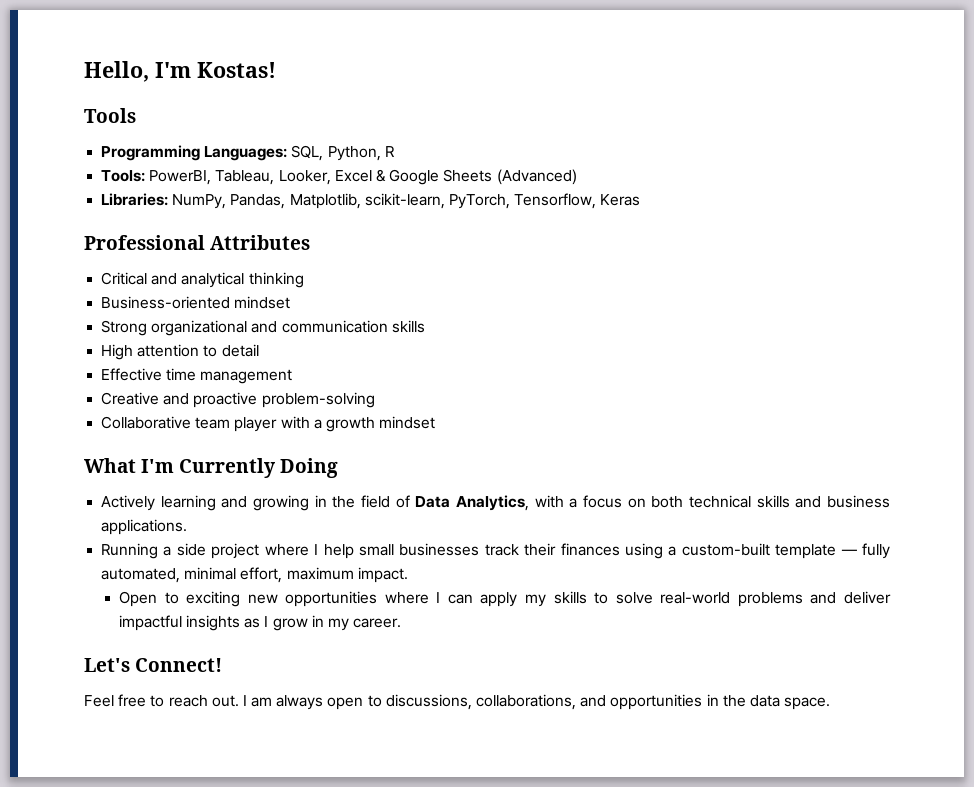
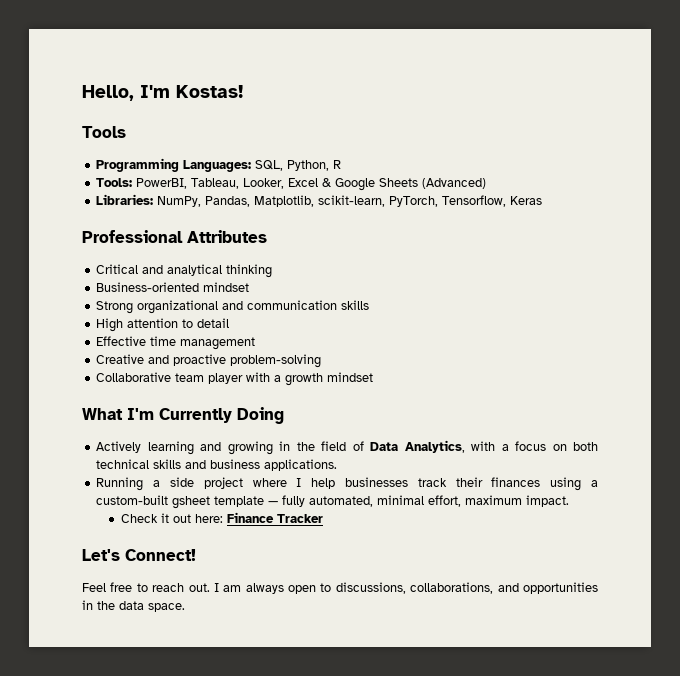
- Running a side project where I help small businesses track their finances using a custom-built template — fully automated, minimal effort, maximum impact.
+ Running a side project where I help businesses track their finances using a custom-built gsheet template — fully automated, minimal effort, maximum impact.
- Open to exciting new opportunities where I can apply my skills to solve real-world problems and deliver impactful insights as I grow in my career.
+ Check it out here: Finance Tracker

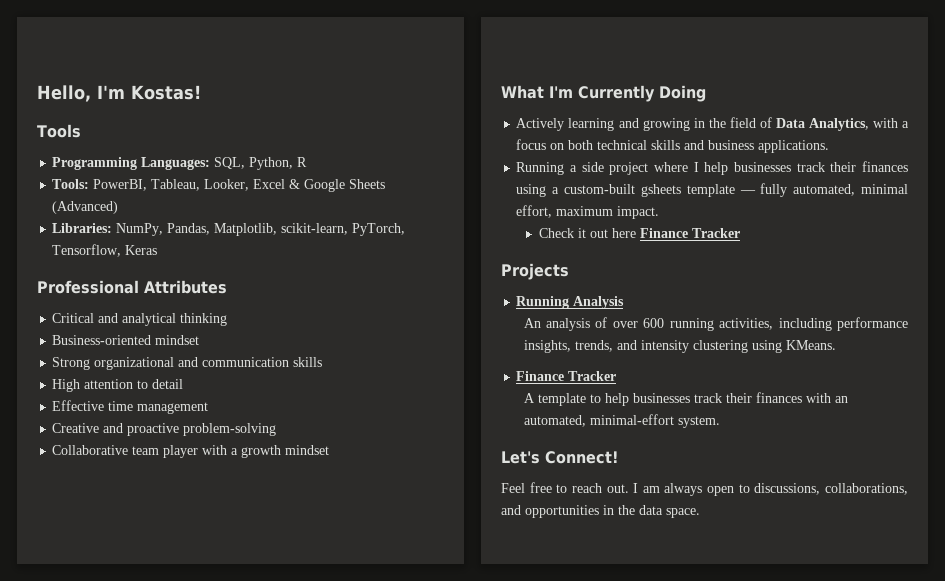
- Running a side project where I help businesses track their finances using a custom-built gsheet template — fully automated, minimal effort, maximum impact.
+ Running a side project where I help businesses track their finances using a custom-built gsheets template — fully automated, minimal effort, maximum impact.
- Check it out here: Finance Tracker
+ Check it out here Finance Tracker
+ Projects
+ Running Analysis
+ An analysis of over 600 running activities, including performance insights, trends, and intensity clustering using KMeans.
+ Finance Tracker
+ A template to help businesses track their finances with an automated, minimal-effort system.

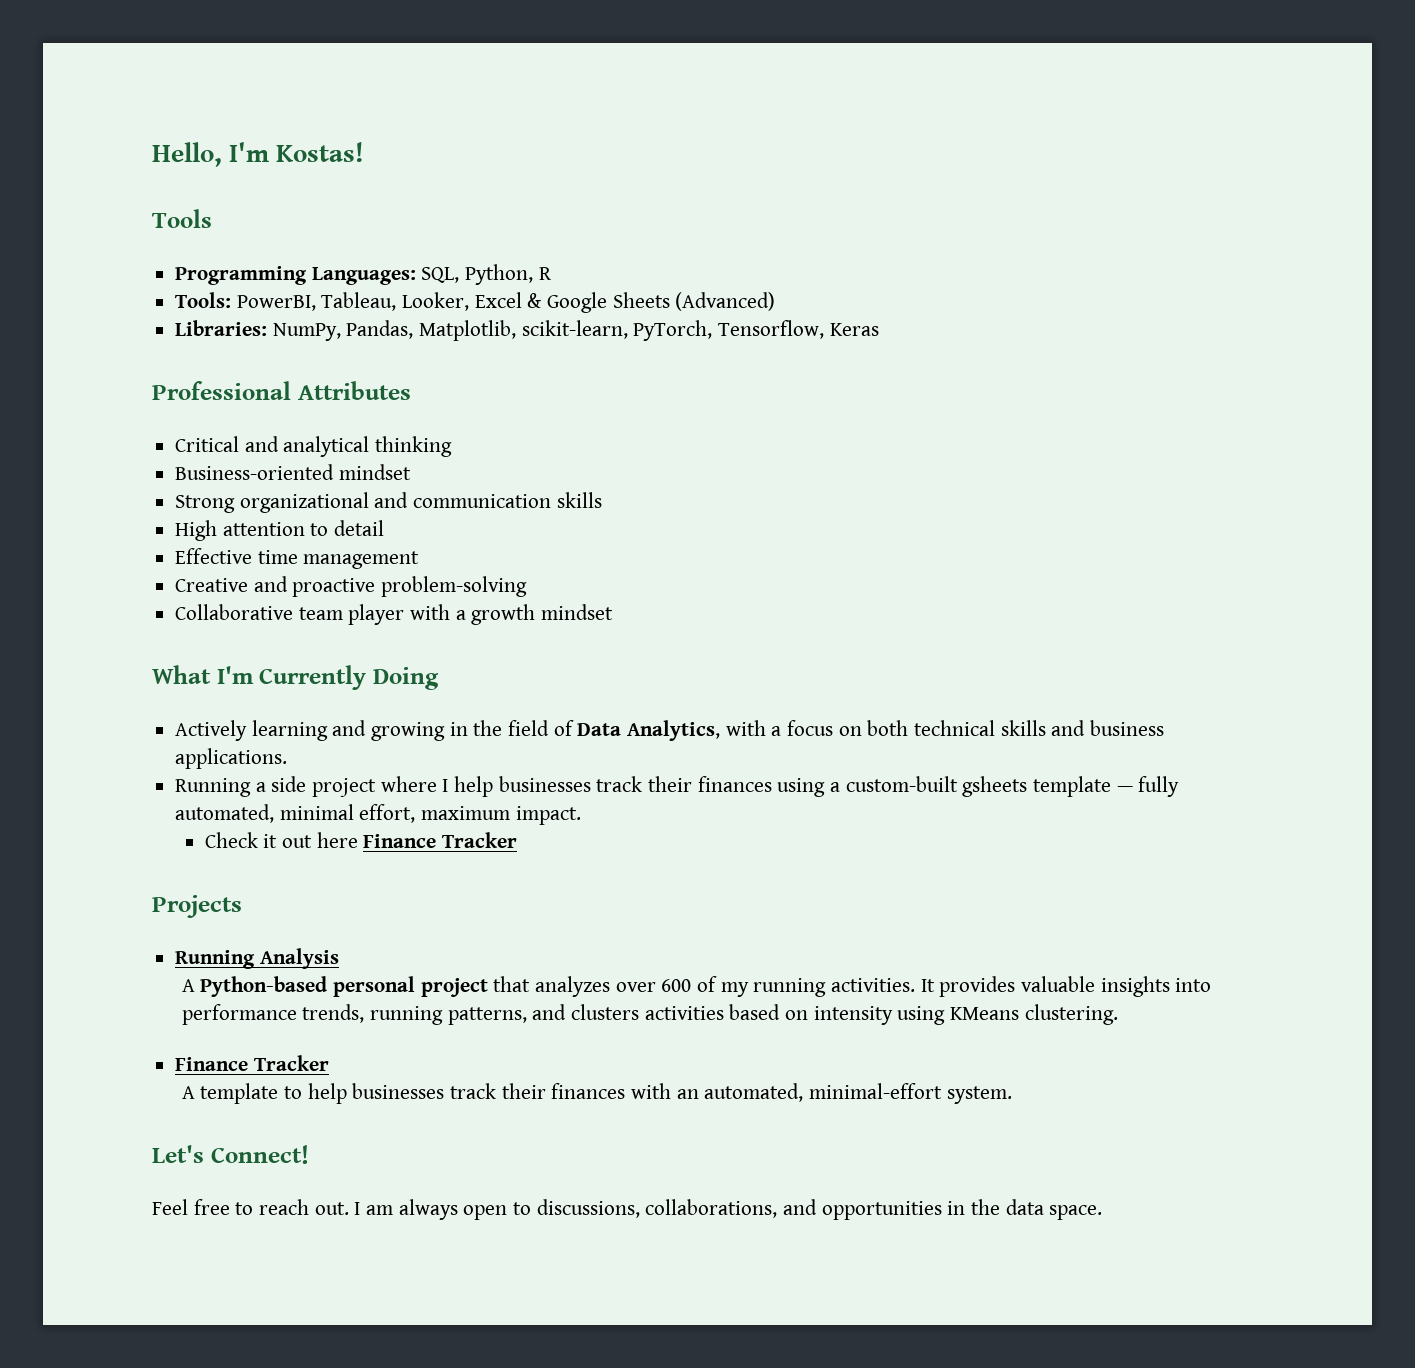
- An analysis of over 600 running activities, including performance insights, trends, and intensity clustering using KMeans.
+ A Python-based personal project that analyzes over 600 of my running activities. It provides valuable insights into performance trends, running patterns, and clusters activities based on intensity using KMeans clustering.

